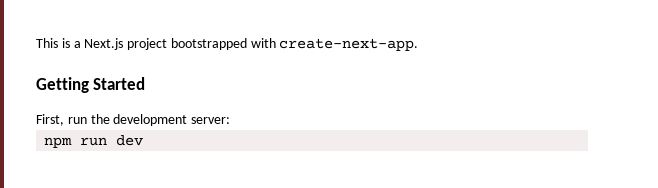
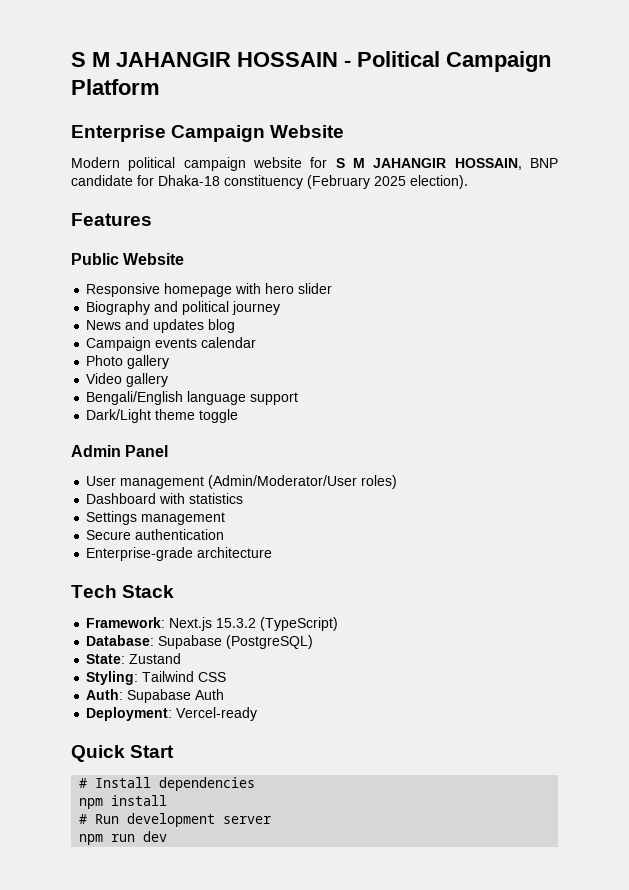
- This is a Next.js project bootstrapped with create-next-app.
- Getting Started
- First, run the development server:
+ S M JAHANGIR HOSSAIN - Political Campaign Platform
+ Enterprise Campaign Website
+ Modern political campaign website for S M JAHANGIR HOSSAIN, BNP candidate for Dhaka-18 constituency (February 2025 election).
+ Features
+ Public Website
+ Responsive homepage with hero slider
+ Biography and political journey
+ News and updates blog
+ Campaign events calendar
+ Photo gallery
+ Video gallery
+ Bengali/English language support
+ Dark/Light theme toggle
+ Admin Panel
+ User management (Admin/Moderator/User roles)
+ Dashboard with statistics
+ Settings management
+ Secure authentication
+ Enterprise-grade architecture
+ Tech Stack
+ Framework: Next.js 15.3.2 (TypeScript)
+ Database: Supabase (PostgreSQL)
+ State: Zustand
+ Styling: Tailwind CSS
+ Auth: Supabase Auth
+ Deployment: Vercel-ready
+ Quick Start
+ # Install dependencies
+ npm install
+ # Run development server

